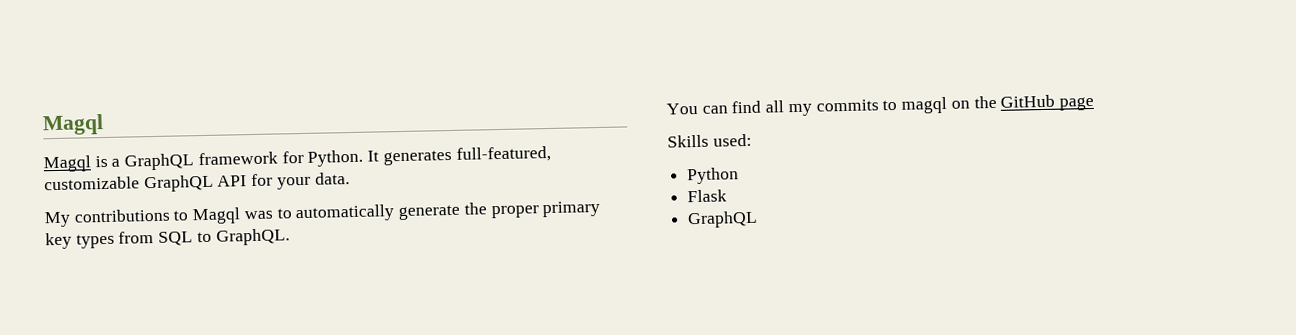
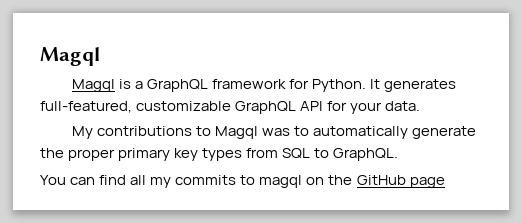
- Skills used:
- Python
- Flask
- GraphQL

